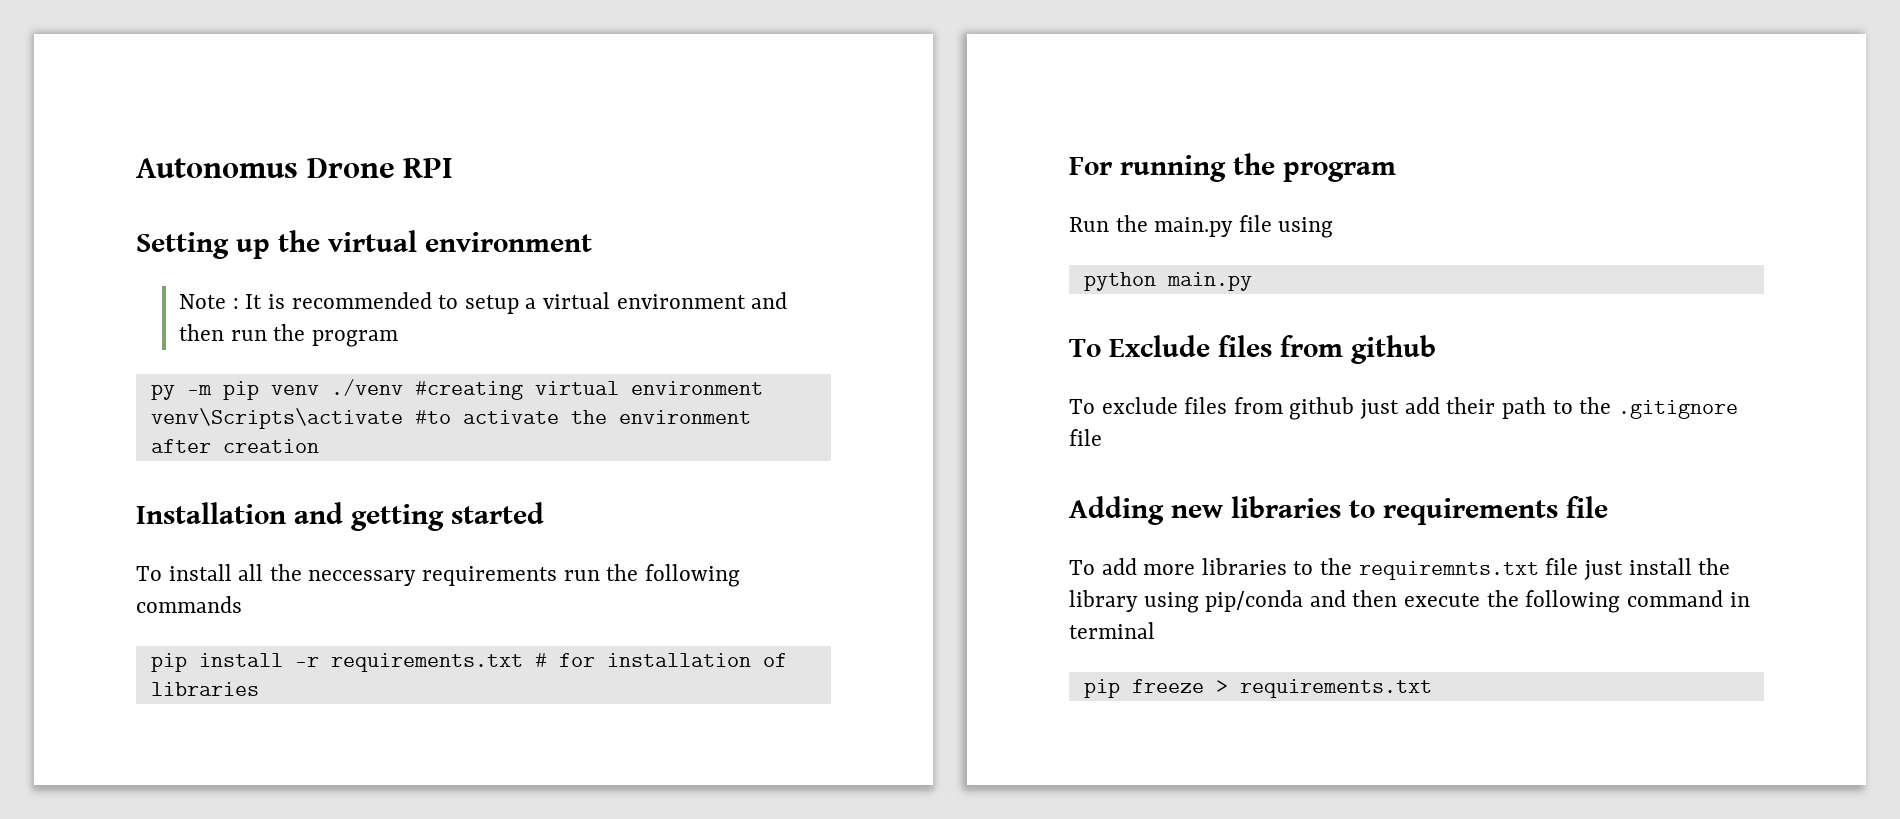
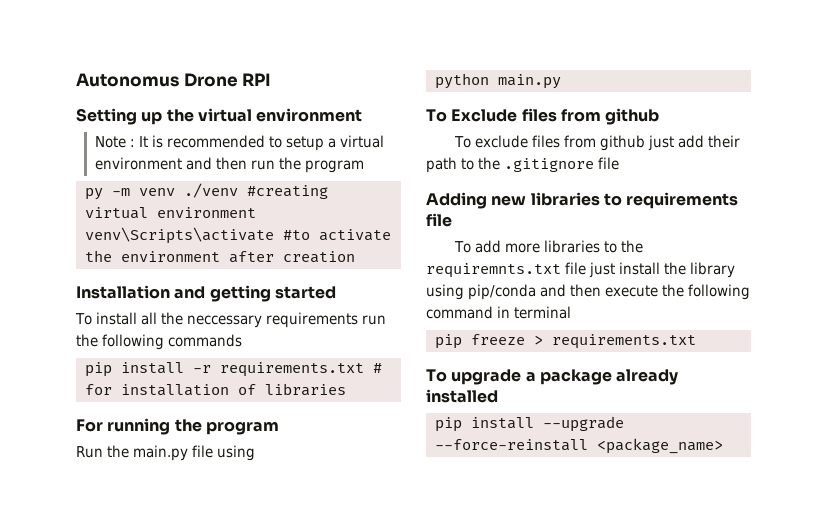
- py -m pip venv ./venv #creating virtual environment
+ py -m venv ./venv #creating virtual environment
+ To upgrade a package already installed
+ pip install --upgrade --force-reinstall <package_name>

